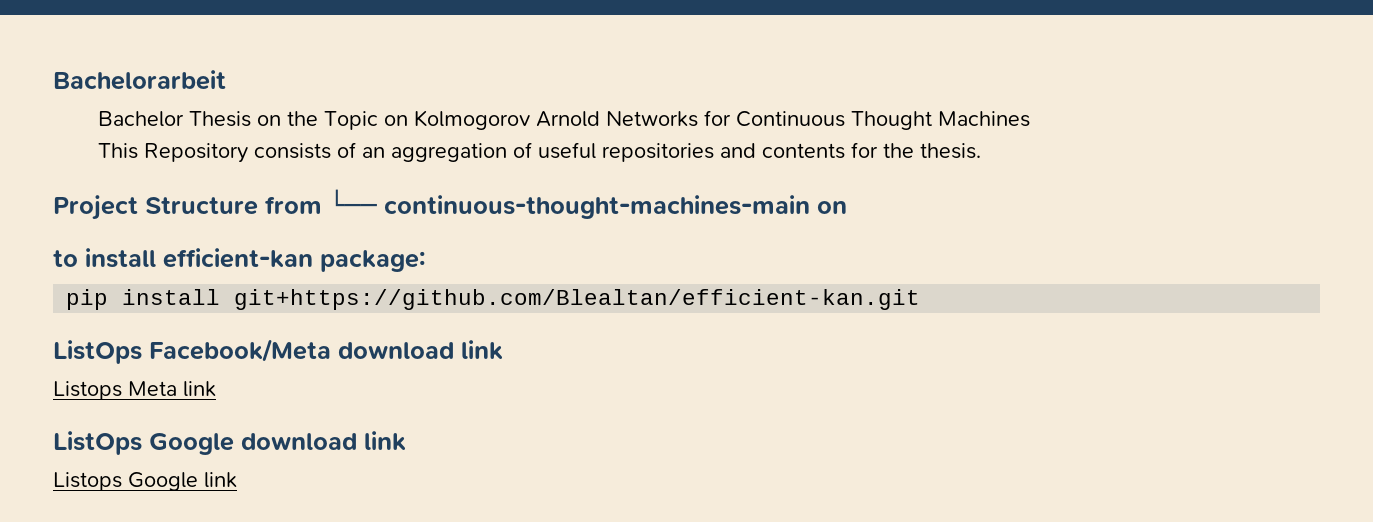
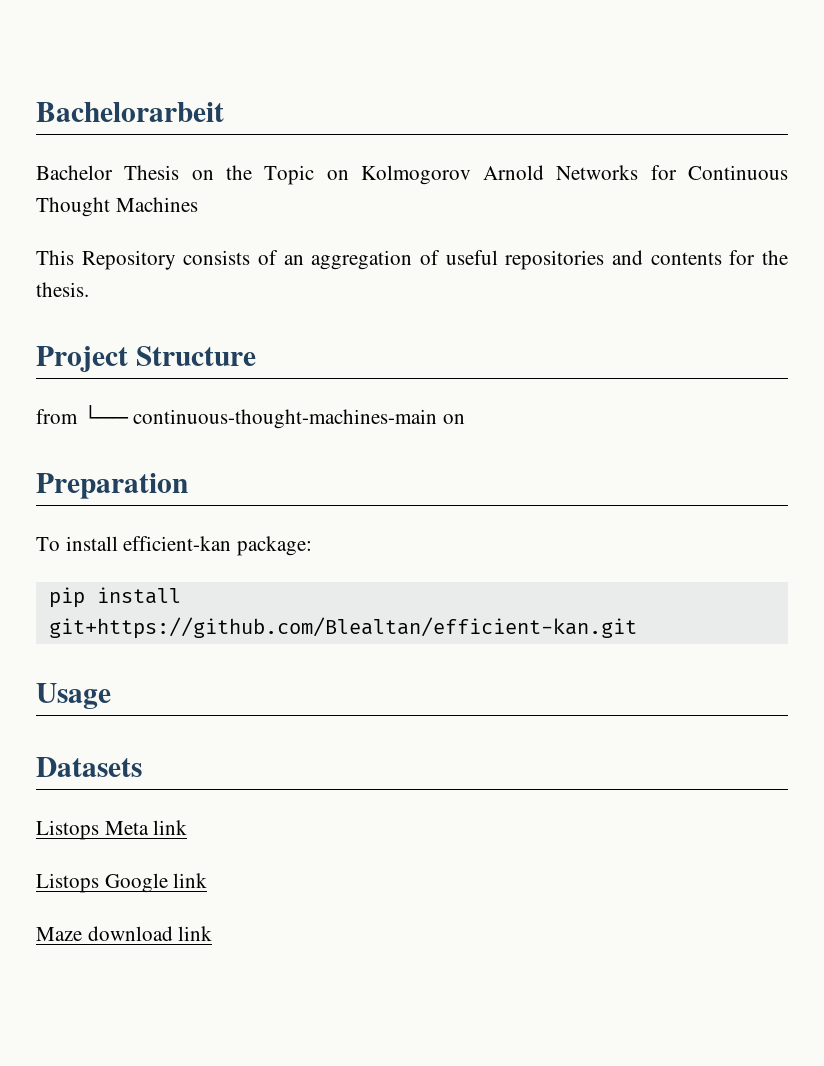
- Project Structure from └── continuous-thought-machines-main on
+ Project Structure
+ from └── continuous-thought-machines-main on
- to install efficient-kan package:
+ Preparation
+ To install efficient-kan package:
- ListOps Facebook/Meta download link
+ Usage
+ Datasets
- ListOps Google download link
+ Maze download link

